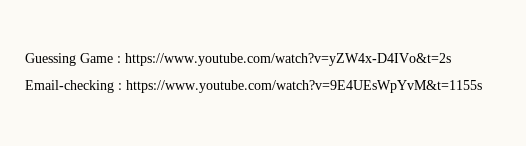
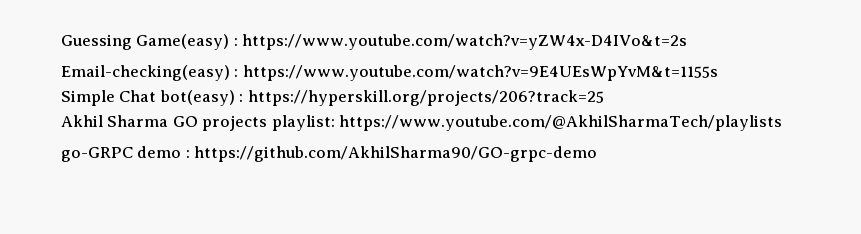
- Guessing Game : https://www.youtube.com/watch?v=yZW4x-D4IVo&t=2s
+ Guessing Game(easy) : https://www.youtube.com/watch?v=yZW4x-D4IVo&t=2s
- Email-checking : https://www.youtube.com/watch?v=9E4UEsWpYvM&t=1155s
+ Email-checking(easy) : https://www.youtube.com/watch?v=9E4UEsWpYvM&t=1155s
+ Simple Chat bot(easy) : https://hyperskill.org/projects/206?track=25
+ Akhil Sharma GO projects playlist: https://www.youtube.com/@AkhilSharmaTech/playlists
+ go-GRPC demo : https://github.com/AkhilSharma90/GO-grpc-demo

